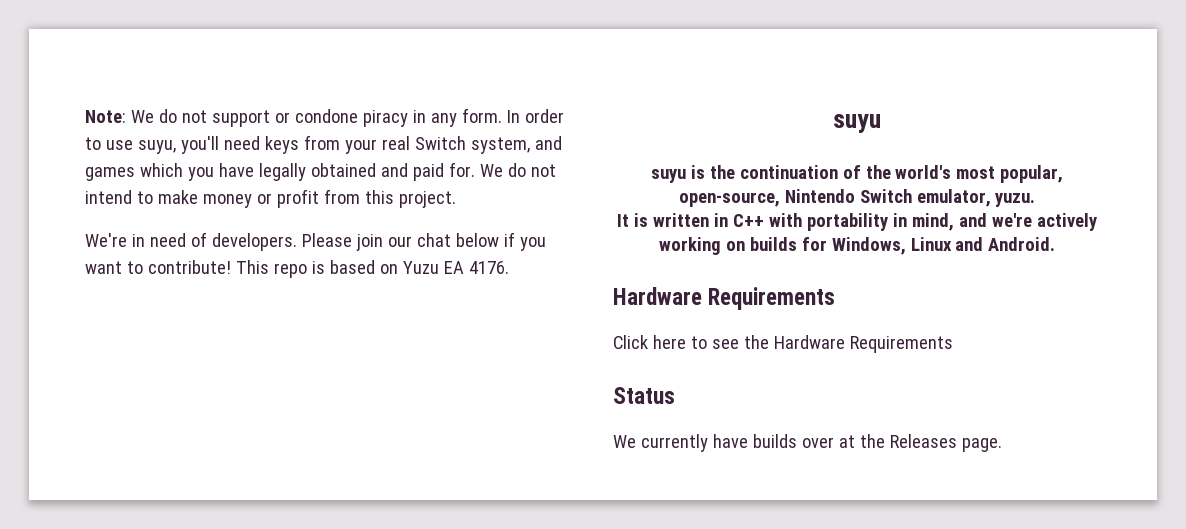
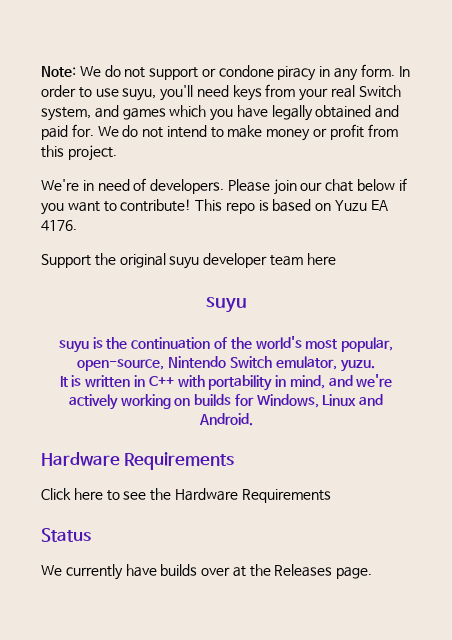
+ Support the original suyu developer team here

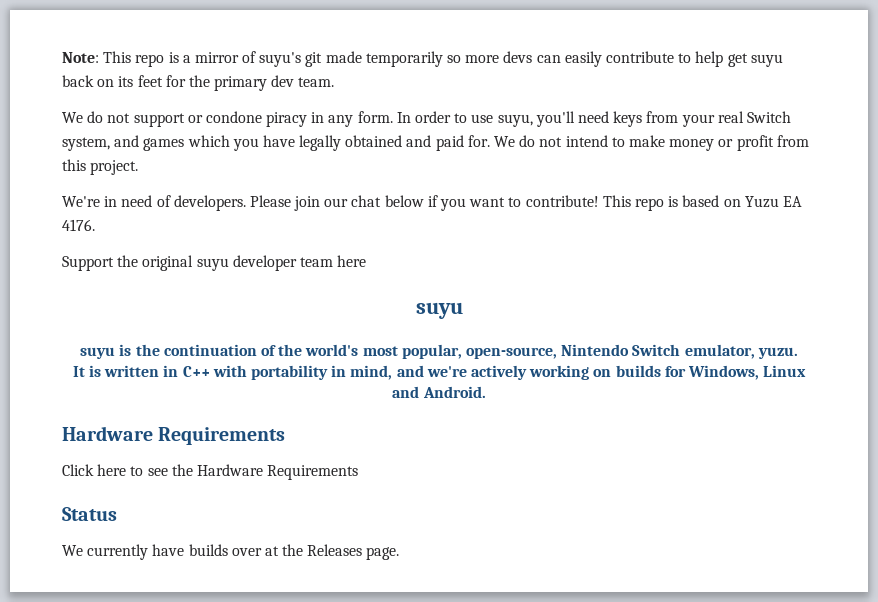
- Note: We do not support or condone piracy in any form.
+ Note: This repo is a mirror of suyu's git made temporarily so more devs can easily contribute to help get suyu back on its feet for the primary dev team.
+ We do not support or condone piracy in any form.

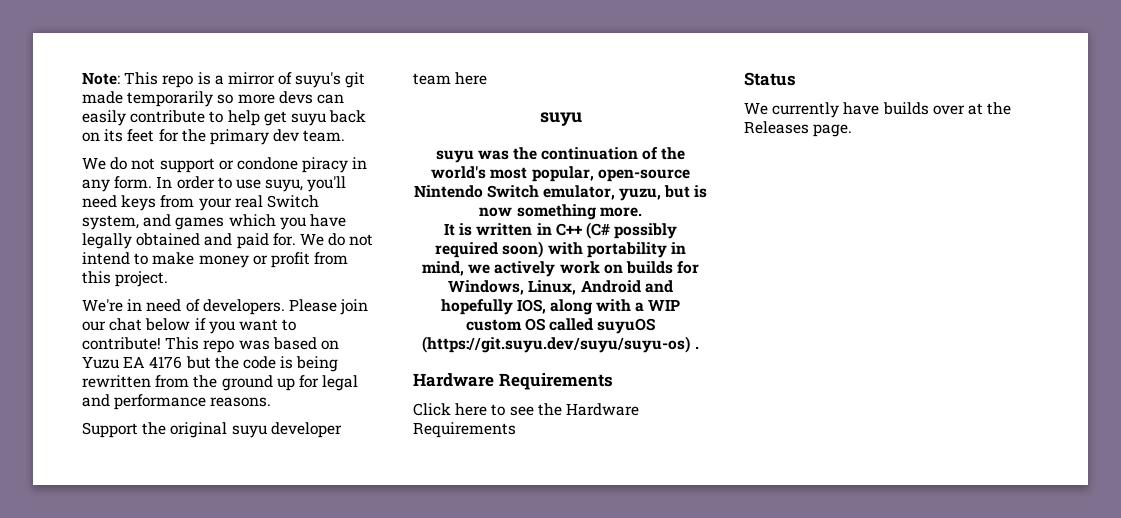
- This repo is based on Yuzu EA 4176.
+ This repo was based on Yuzu EA 4176 but the code is being rewritten from the ground up for legal and performance reasons.
- suyu is the continuation of the world's most popular, open-source, Nintendo Switch emulator, yuzu.
+ suyu was the continuation of the world's most popular, open-source Nintendo Switch emulator, yuzu, but is now something more.
- It is written in C++ with portability in mind, and we're actively working on builds for Windows, Linux and Android.
+ It is written in C++ (C# possibly required soon) with portability in mind, we actively work on builds for Windows, Linux, Android and hopefully IOS, along with a WIP custom OS called suyuOS (https://git.suyu.dev/suyu/suyu-os) .

